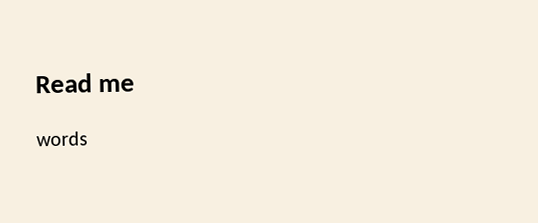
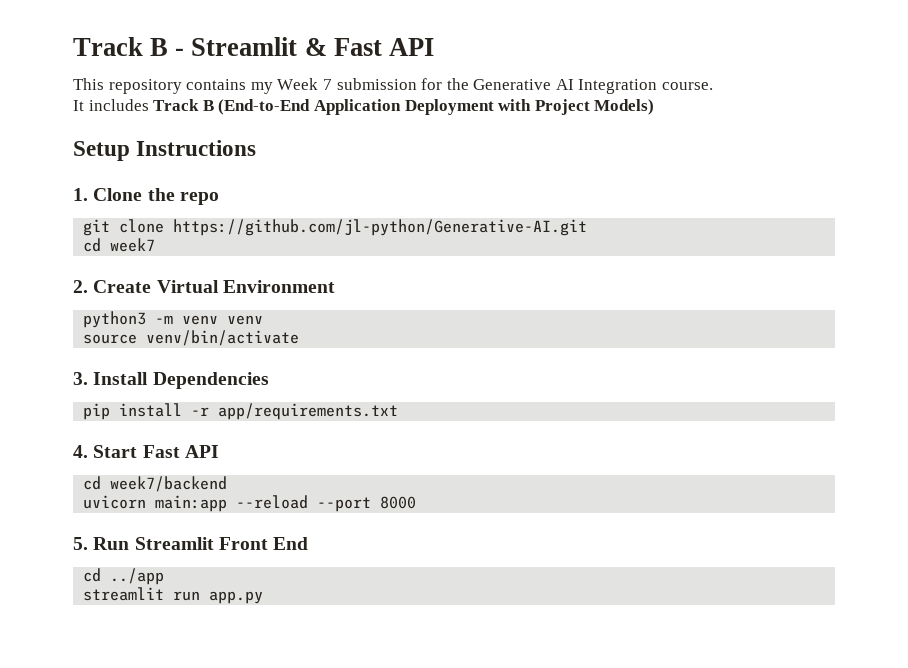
- Read me
- words
+ Track B - Streamlit & Fast API
+ This repository contains my Week 7 submission for the Generative AI Integration course.
+ It includes Track B (End-to-End Application Deployment with Project Models)
+ Setup Instructions
+ 1. Clone the repo
+ git clone https://github.com/jl-python/Generative-AI.git
+ cd week7
+ 2. Create Virtual Environment
+ python3 -m venv venv
+ source venv/bin/activate
+ 3. Install Dependencies
+ pip install -r app/requirements.txt
+ 4. Start Fast API
+ cd week7/backend
+ uvicorn main:app --reload --port 8000
+ 5. Run Streamlit Front End
+ cd ../app
+ streamlit run app.py

